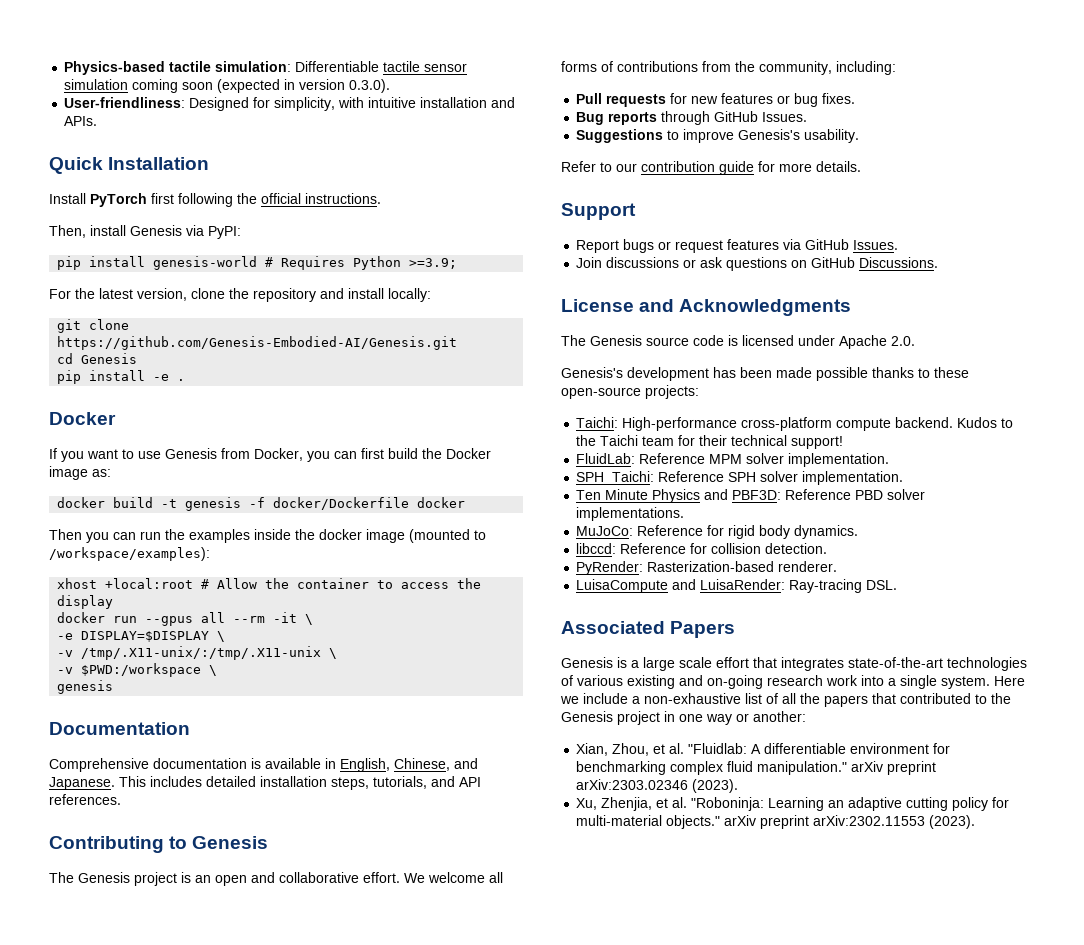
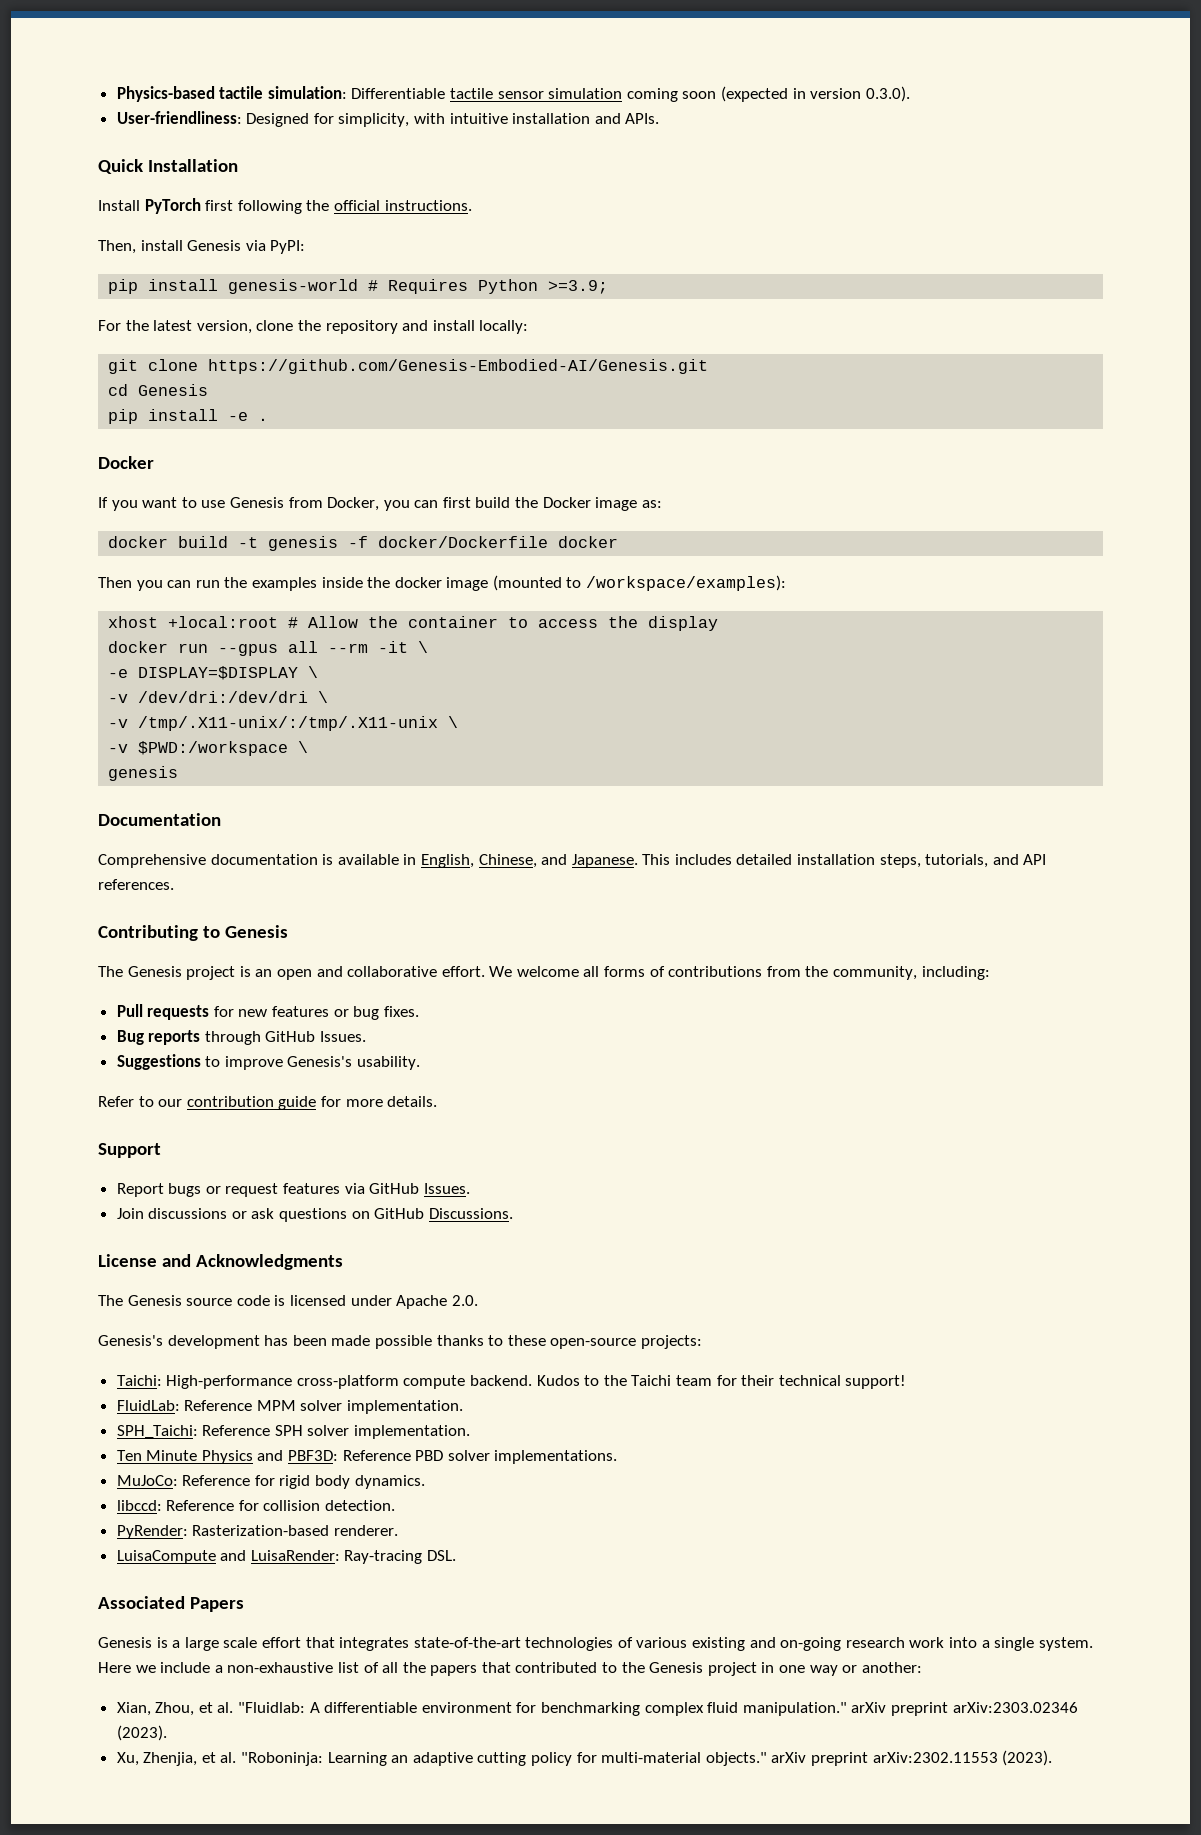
+ -v /dev/dri:/dev/dri \

